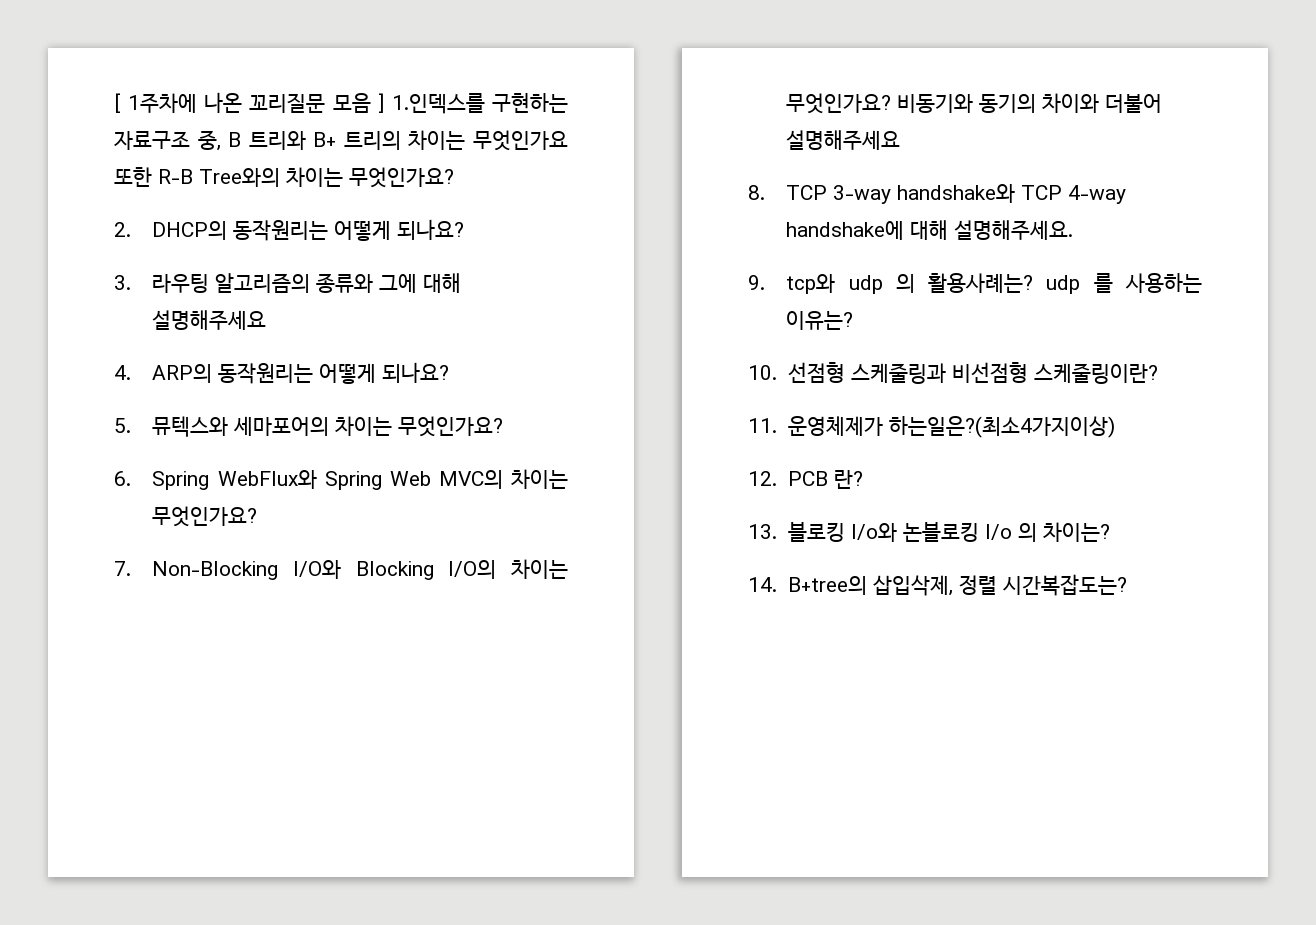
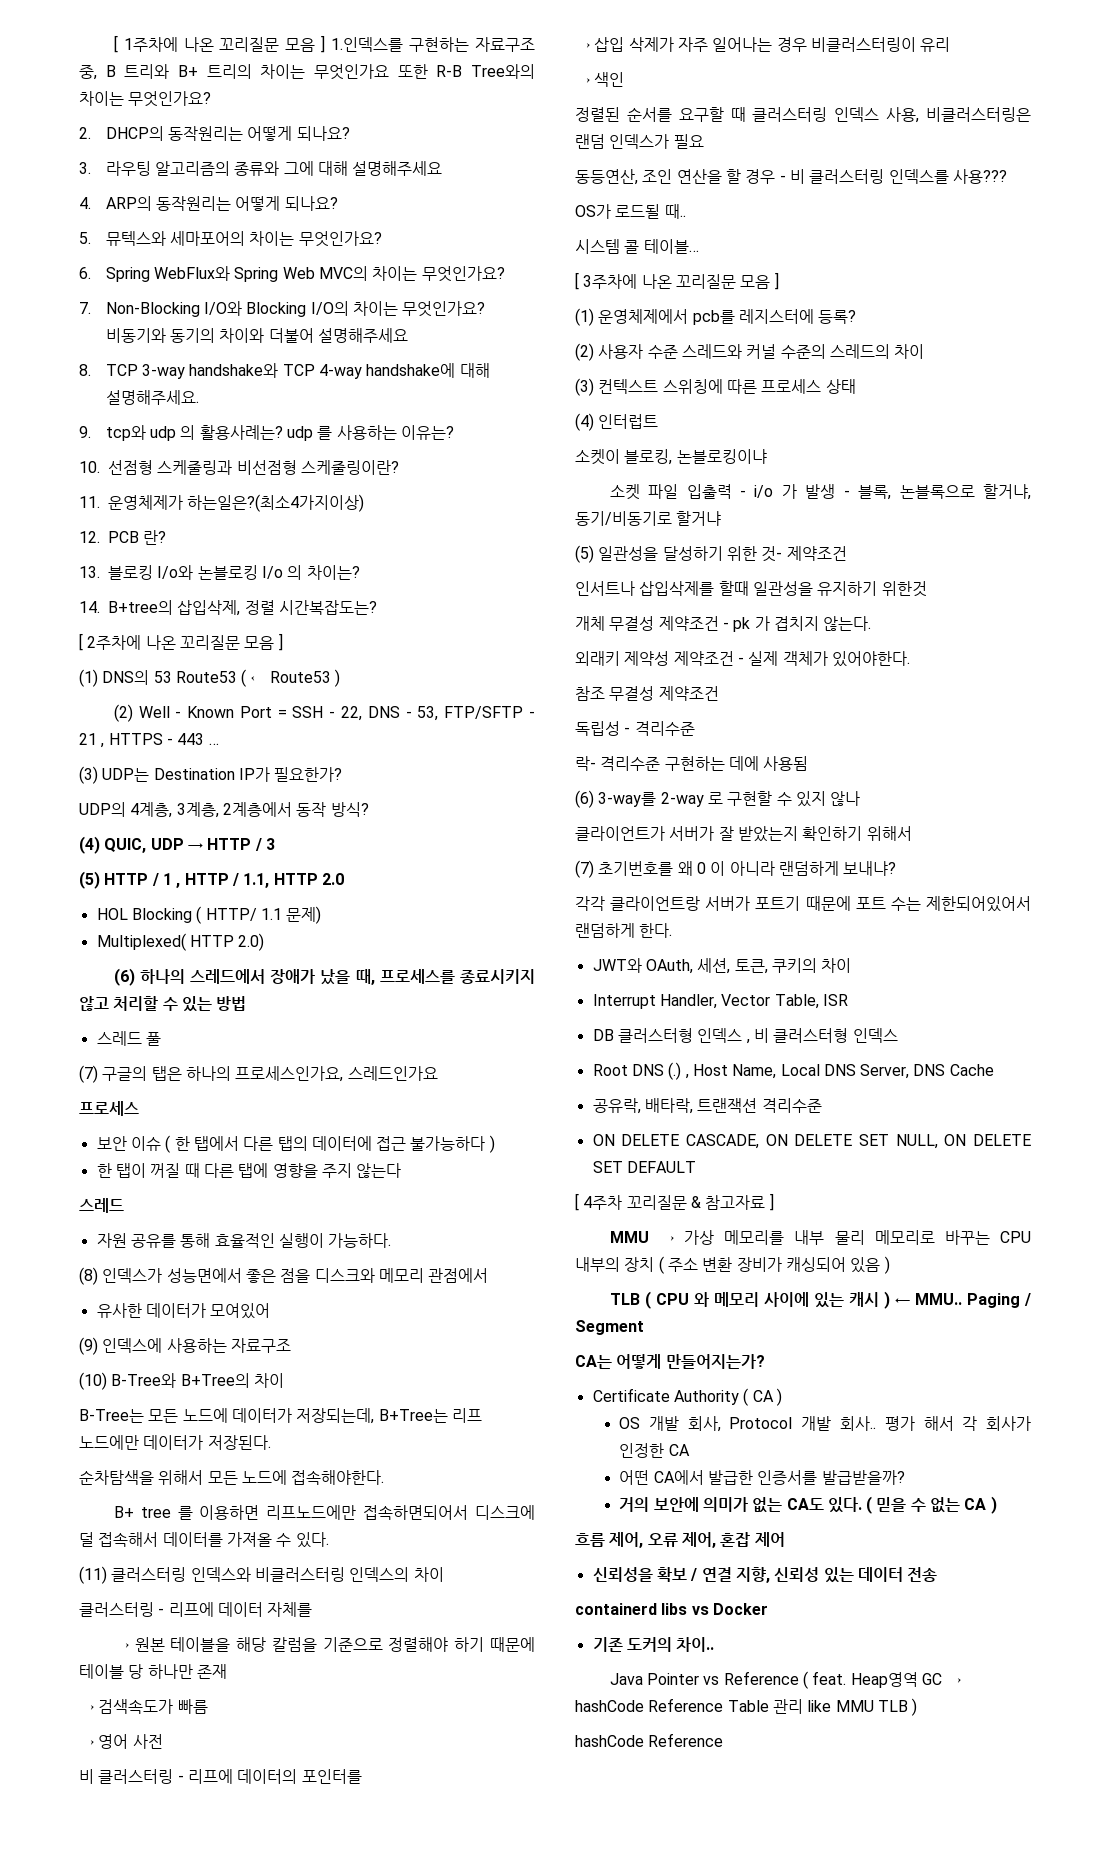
+ [ 2주차에 나온 꼬리질문 모음 ]
+ (1) DNS의 53 Route53 ( ← Route53 )
+ (2) Well - Known Port = SSH - 22, DNS - 53, FTP/SFTP - 21 , HTTPS - 443 …
+ (3) UDP는 Destination IP가 필요한가?
+ UDP의 4계층, 3계층, 2계층에서 동작 방식?
+ (4) QUIC, UDP → HTTP / 3
+ (5) HTTP / 1 , HTTP / 1.1, HTTP 2.0
+ HOL Blocking ( HTTP/ 1.1 문제)
+ Multiplexed( HTTP 2.0)
+ (6) 하나의 스레드에서 장애가 났을 때, 프로세스를 종료시키지 않고 처리할 수 있는 방법
+ 스레드 풀
+ (7) 구글의 탭은 하나의 프로세스인가요, 스레드인가요
+ 프로세스
+ 보안 이슈 ( 한 탭에서 다른 탭의 데이터에 접근 불가능하다 )
+ 한 탭이 꺼질 때 다른 탭에 영향을 주지 않는다
+ 스레드
+ 자원 공유를 통해 효율적인 실행이 가능하다.
+ (8) 인덱스가 성능면에서 좋은 점을 디스크와 메모리 관점에서
+ 유사한 데이터가 모여있어
+ (9) 인덱스에 사용하는 자료구조
+ (10) B-Tree와 B+Tree의 차이
+ B-Tree는 모든 노드에 데이터가 저장되는데, B+Tree는 리프 노드에만 데이터가 저장된다.
+ 순차탐색을 위해서 모든 노드에 접속해야한다.
+ B+ tree 를 이용하면 리프노드에만 접속하면되어서 디스크에 덜 접속해서 데이터를 가져올 수 있다.
+ (11) 클러스터링 인덱스와 비클러스터링 인덱스의 차이
+ 클러스터링 - 리프에 데이터 자체를
+ → 원본 테이블을 해당 칼럼을 기준으로 정렬해야 하기 때문에 테이블 당 하나만 존재
+ → 검색속도가 빠름
+ → 영어 사전
+ 비 클러스터링 - 리프에 데이터의 포인터를
+ → 삽입 삭제가 자주 일어나는 경우 비클러스터링이 유리
+ → 색인
+ 정렬된 순서를 요구할 때 클러스터링 인덱스 사용, 비클러스터링은 랜덤 인덱스가 필요
+ 동등연산, 조인 연산을 할 경우 - 비 클러스터링 인덱스를 사용???
+ OS가 로드될 때..
+ 시스템 콜 테이블…
+ [ 3주차에 나온 꼬리질문 모음 ]
+ (1) 운영체제에서 pcb를 레지스터에 등록?
+ (2) 사용자 수준 스레드와 커널 수준의 스레드의 차이
+ (3) 컨텍스트 스위칭에 따른 프로세스 상태
+ (4) 인터럽트
+ 소켓이 블로킹, 논블로킹이냐
+ 소켓 파일 입출력 - i/o 가 발생 - 블록, 논블록으로 할거냐, 동기/비동기로 할거냐
+ (5) 일관성을 달성하기 위한 것- 제약조건
+ 인서트나 삽입삭제를 할때 일관성을 유지하기 위한것
+ 개체 무결성 제약조건 - pk 가 겹치지 않는다.
+ 외래키 제약성 제약조건 - 실제 객체가 있어야한다.
+ 참조 무결성 제약조건
+ 독립성 - 격리수준
+ 락- 격리수준 구현하는 데에 사용됨
+ (6) 3-way를 2-way 로 구현할 수 있지 않나
+ 클라이언트가 서버가 잘 받았는지 확인하기 위해서
+ (7) 초기번호를 왜 0 이 아니라 랜덤하게 보내냐?
+ 각각 클라이언트랑 서버가 포트기 때문에 포트 수는 제한되어있어서 랜덤하게 한다.
+ JWT와 OAuth, 세션, 토큰, 쿠키의 차이
+ Interrupt Handler, Vector Table, ISR
+ DB 클러스터형 인덱스 , 비 클러스터형 인덱스
+ Root DNS (.) , Host Name, Local DNS Server, DNS Cache
+ 공유락, 배타락, 트랜잭션 격리수준
+ ON DELETE CASCADE, ON DELETE SET NULL, ON DELETE SET DEFAULT
+ [ 4주차 꼬리질문 & 참고자료 ]
+ MMU → 가상 메모리를 내부 물리 메모리로 바꾸는 CPU 내부의 장치 ( 주소 변환 장비가 캐싱되어 있음 )
+ TLB ( CPU 와 메모리 사이에 있는 캐시 ) ← MMU.. Paging / Segment
+ CA는 어떻게 만들어지는가?
+ Certificate Authority ( CA )
+ OS 개발 회사, Protocol 개발 회사.. 평가 해서 각 회사가 인정한 CA
+ 어떤 CA에서 발급한 인증서를 발급받을까?
+ 거의 보안에 의미가 없는 CA도 있다. ( 믿을 수 없는 CA )
+ 흐름 제어, 오류 제어, 혼잡 제어
+ 신뢰성을 확보 / 연결 지향, 신뢰성 있는 데이터 전송
+ containerd libs vs Docker
+ 기존 도커의 차이..
+ Java Pointer vs Reference ( feat. Heap영역 GC → hashCode Reference Table 관리 like MMU TLB )
+ hashCode Reference

